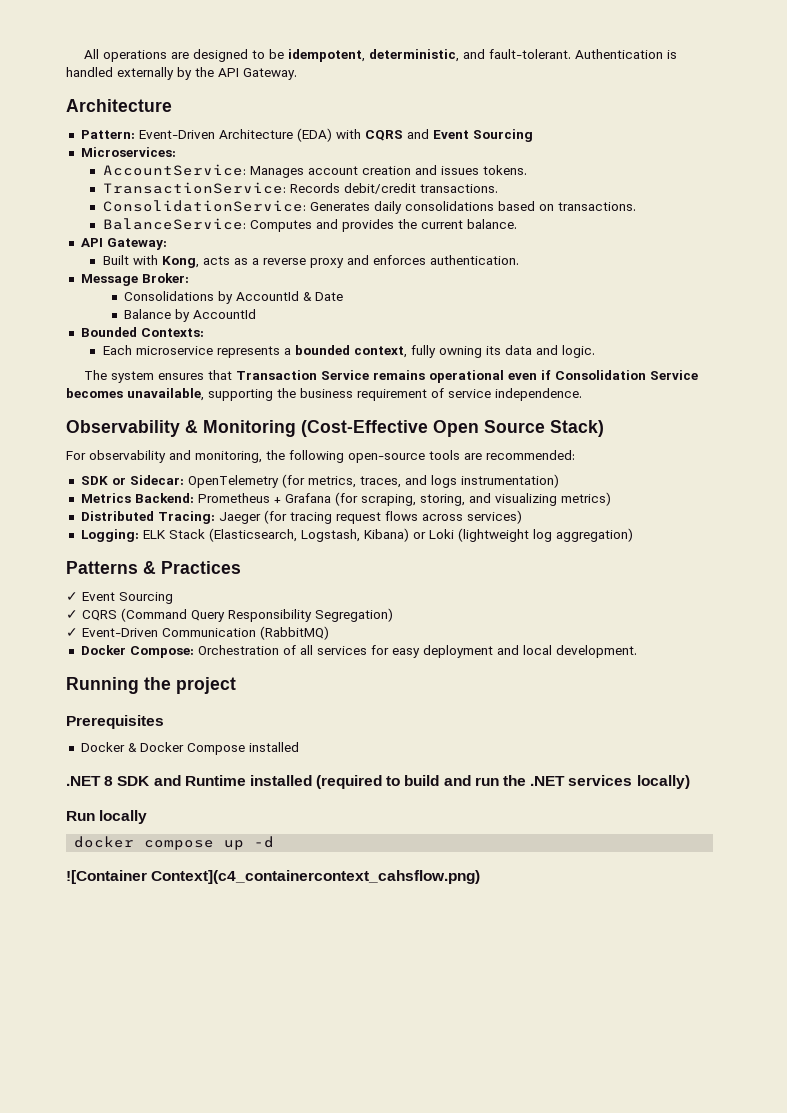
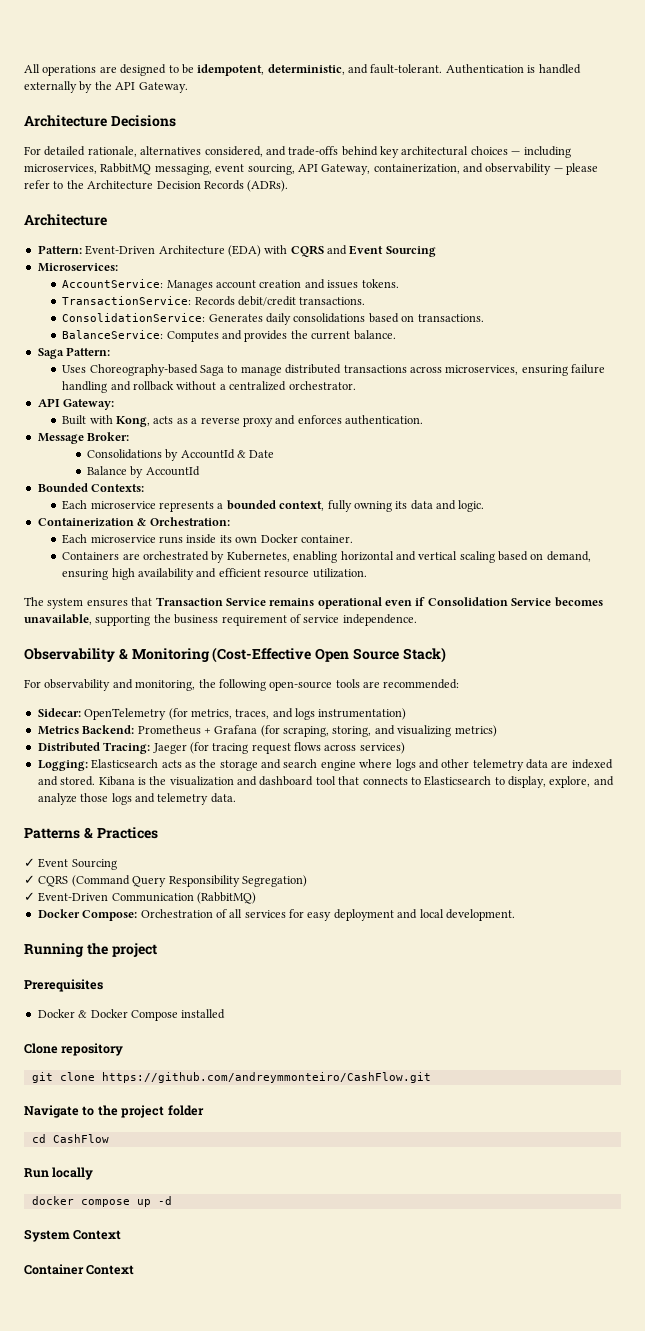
+ Architecture Decisions
+ For detailed rationale, alternatives considered, and trade-offs behind key architectural choices — including microservices, RabbitMQ messaging, event sourcing, API Gateway, containerization, and observability — please refer to the Architecture Decision Records (ADRs).
+ Saga Pattern:
+ Uses Choreography-based Saga to manage distributed transactions across microservices, ensuring failure handling and rollback without a centralized orchestrator.
+ Containerization & Orchestration:
+ Each microservice runs inside its own Docker container.
+ Containers are orchestrated by Kubernetes, enabling horizontal and vertical scaling based on demand, ensuring high availability and efficient resource utilization.
- SDK or Sidecar: OpenTelemetry (for metrics, traces, and logs instrumentation)
+ Sidecar: OpenTelemetry (for metrics, traces, and logs instrumentation)
- Logging: ELK Stack (Elasticsearch, Logstash, Kibana) or Loki (lightweight log aggregation)
+ Logging: Elasticsearch acts as the storage and search engine where logs and other telemetry data are indexed and stored. Kibana is the visualization and dashboard tool that connects to Elasticsearch to display, explore, and analyze those logs and telemetry data.
- .NET 8 SDK and Runtime installed (required to build and run the .NET services locally)
+ Clone repository
+ git clone https://github.com/andreymmonteiro/CashFlow.git
+ Navigate to the project folder
+ cd CashFlow
- ![Container Context](c4_containercontext_cahsflow.png)
+ System Context
+ Container Context

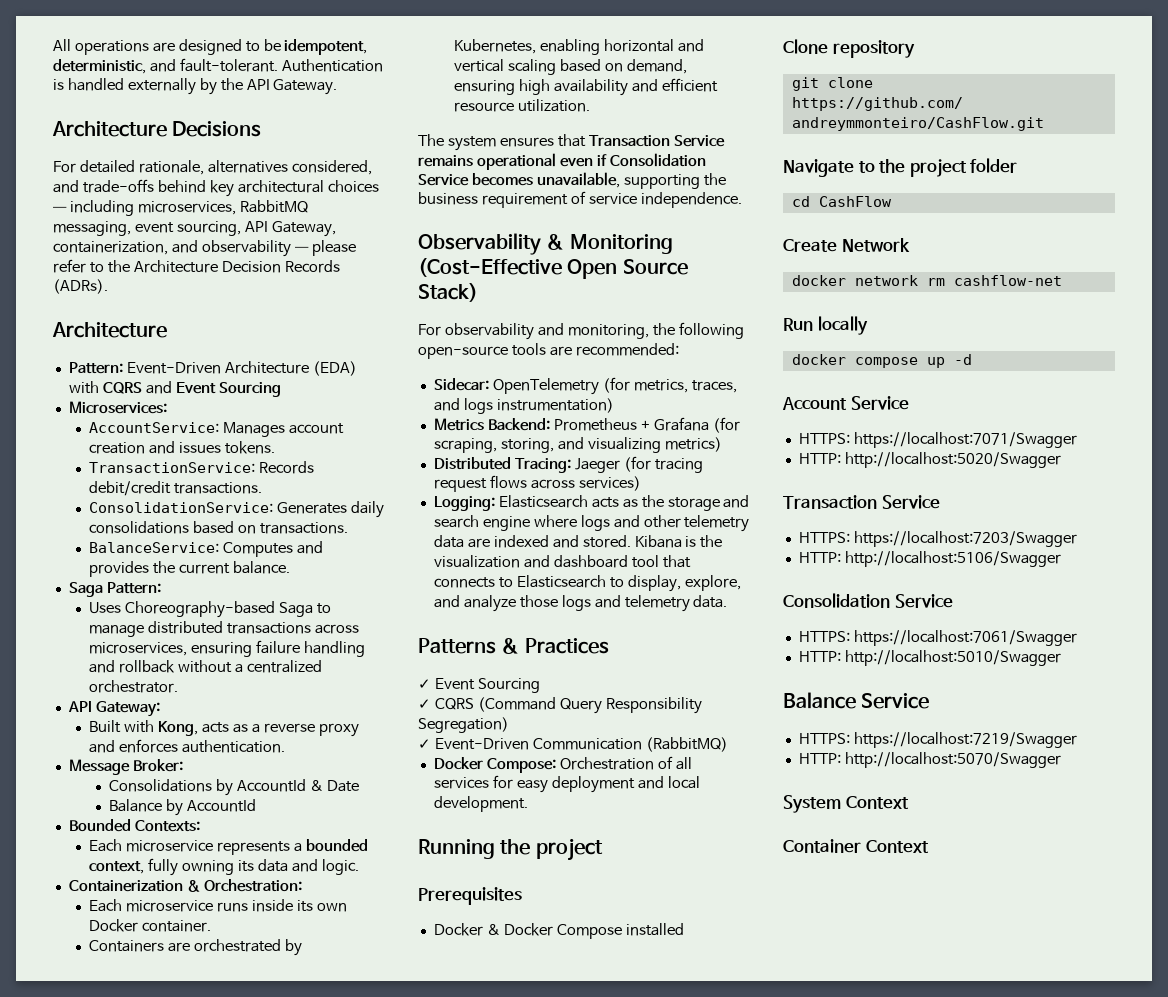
+ Create Network
+ docker network rm cashflow-net
+ Account Service
+ HTTPS: https://localhost:7071/Swagger
+ HTTP: http://localhost:5020/Swagger
+ Transaction Service
+ HTTPS: https://localhost:7203/Swagger
+ HTTP: http://localhost:5106/Swagger
+ Consolidation Service
+ HTTPS: https://localhost:7061/Swagger
+ HTTP: http://localhost:5010/Swagger
+ Balance Service
+ HTTPS: https://localhost:7219/Swagger
+ HTTP: http://localhost:5070/Swagger

